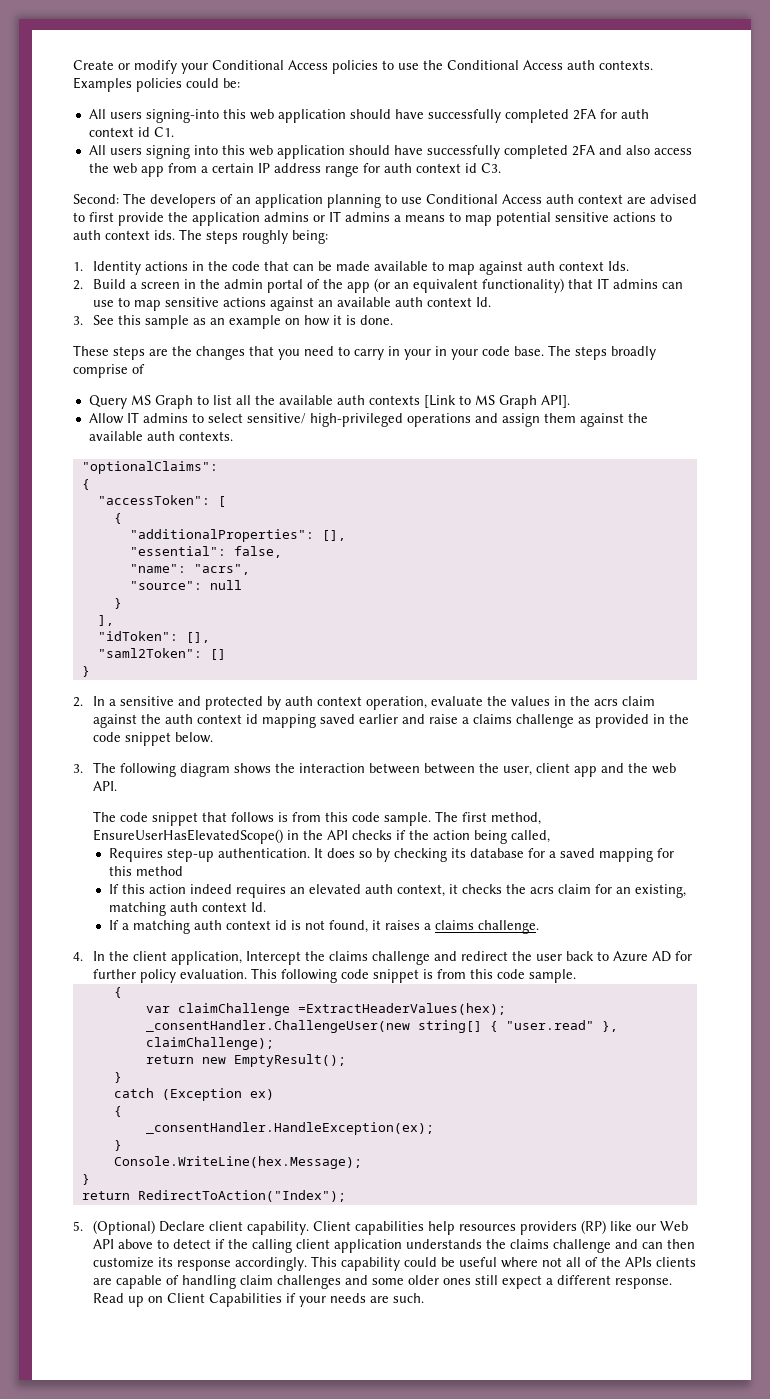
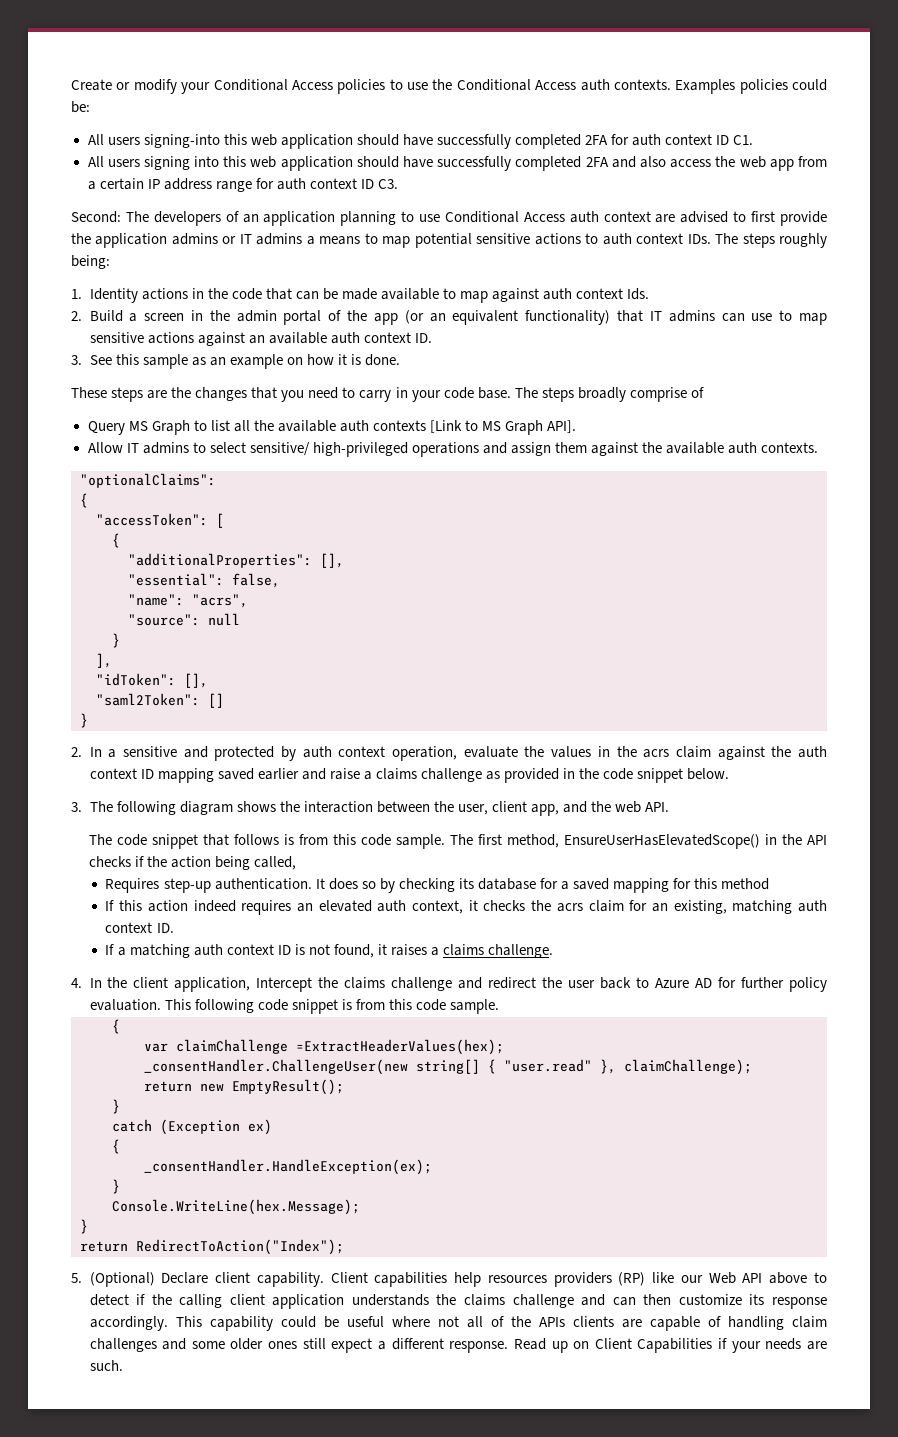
- All users signing-into this web application should have successfully completed 2FA for auth context id C1.
+ All users signing-into this web application should have successfully completed 2FA for auth context ID C1.
- All users signing into this web application should have successfully completed 2FA and also access the web app from a certain IP address range for auth context id C3.
+ All users signing into this web application should have successfully completed 2FA and also access the web app from a certain IP address range for auth context ID C3.
- Second: The developers of an application planning to use Conditional Access auth context are advised to first provide the application admins or IT admins a means to map potential sensitive actions to auth context ids. The steps roughly being:
+ Second: The developers of an application planning to use Conditional Access auth context are advised to first provide the application admins or IT admins a means to map potential sensitive actions to auth context IDs. The steps roughly being:
- 2. Build a screen in the admin portal of the app (or an equivalent functionality) that IT admins can use to map sensitive actions against an available auth context Id.
+ 2. Build a screen in the admin portal of the app (or an equivalent functionality) that IT admins can use to map sensitive actions against an available auth context ID.
- These steps are the changes that you need to carry in your in your code base.
+ These steps are the changes that you need to carry in your code base.
- 2. In a sensitive and protected by auth context operation, evaluate the values in the acrs claim against the auth context id mapping saved earlier and raise a claims challenge as provided in the code snippet below.
+ 2. In a sensitive and protected by auth context operation, evaluate the values in the acrs claim against the auth context ID mapping saved earlier and raise a claims challenge as provided in the code snippet below.
- 3. The following diagram shows the interaction between between the user, client app and the web API.
+ 3. The following diagram shows the interaction between the user, client app, and the web API.
- If this action indeed requires an elevated auth context, it checks the acrs claim for an existing, matching auth context Id.
+ If this action indeed requires an elevated auth context, it checks the acrs claim for an existing, matching auth context ID.
- If a matching auth context id is not found, it raises a claims challenge.
+ If a matching auth context ID is not found, it raises a claims challenge.

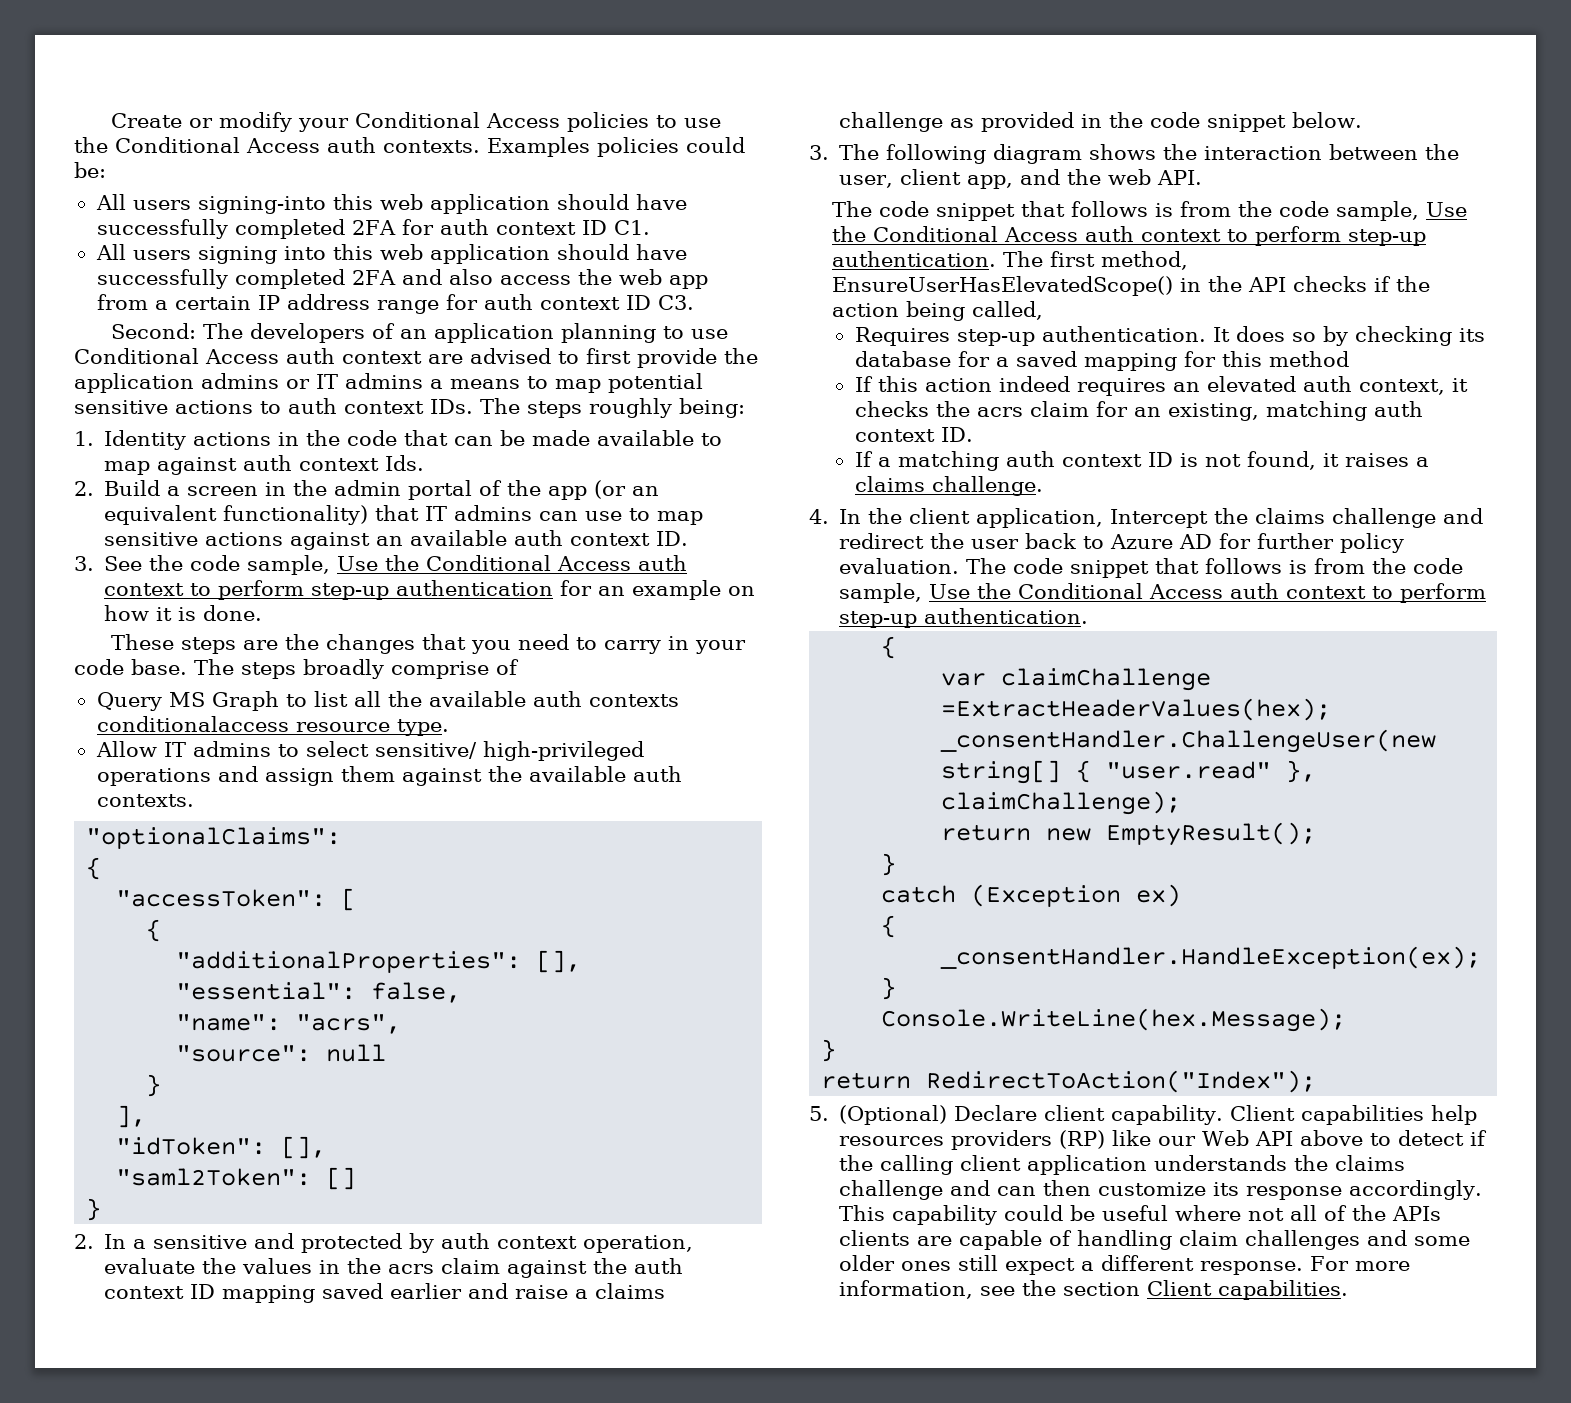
- 3. See this sample as an example on how it is done.
+ 3. See the code sample, Use the Conditional Access auth context to perform step-up authentication for an example on how it is done.
- Query MS Graph to list all the available auth contexts [Link to MS Graph API].
+ Query MS Graph to list all the available auth contexts conditionalaccess resource type.
  3. The following diagram shows the interaction between the user, client app, and the web API.
- The code snippet that follows is from this code sample.
+ The code snippet that follows is from the code sample, Use the Conditional Access auth context to perform step-up authentication.
- 4. In the client application, Intercept the claims challenge and redirect the user back to Azure AD for further policy evaluation. This following code snippet is from this code sample.
+ 4. In the client application, Intercept the claims challenge and redirect the user back to Azure AD for further policy evaluation. The code snippet that follows is from the code sample, Use the Conditional Access auth context to perform step-up authentication.
- Read up on Client Capabilities if your needs are such.
+ For more information, see the section Client capabilities.

